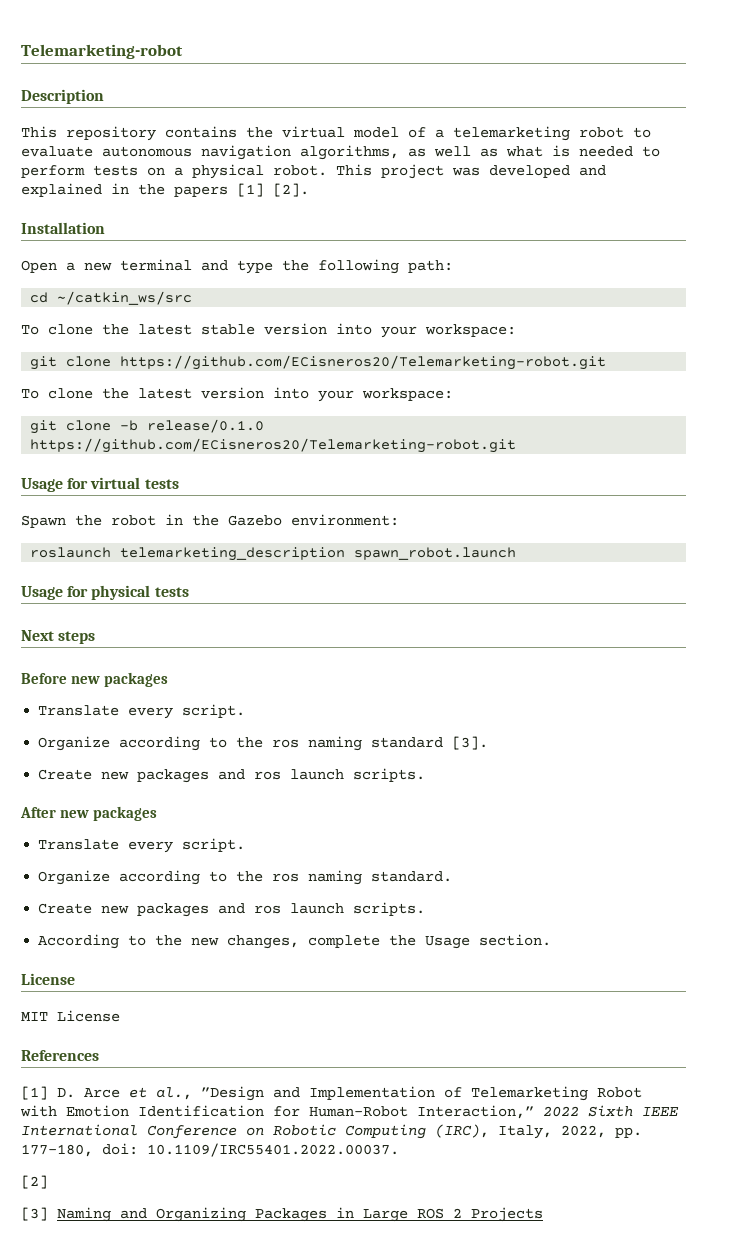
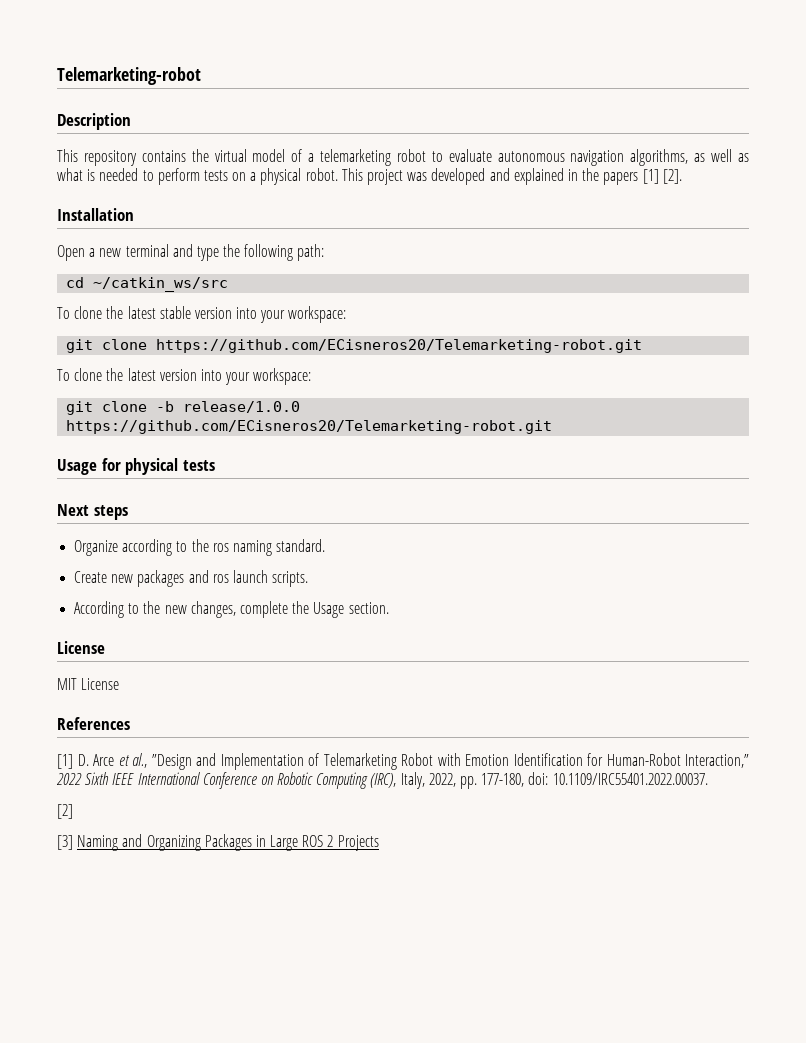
- git clone -b release/0.1.0 https://github.com/ECisneros20/Telemarketing-robot.git
- Usage for virtual tests
- Spawn the robot in the Gazebo environment:
- roslaunch telemarketing_description spawn_robot.launch
+ git clone -b release/1.0.0 https://github.com/ECisneros20/Telemarketing-robot.git
- Before new packages
- Translate every script.
- Organize according to the ros naming standard [3].
- Create new packages and ros launch scripts.
- After new packages
- Translate every script.

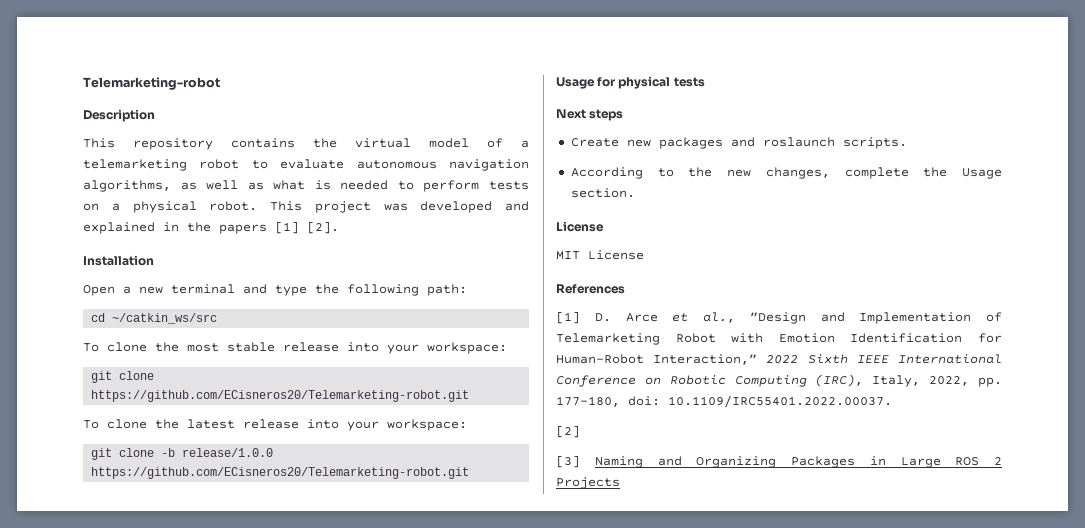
- To clone the latest stable version into your workspace:
+ To clone the most stable release into your workspace:
- To clone the latest version into your workspace:
+ To clone the latest release into your workspace:
- Organize according to the ros naming standard.
- Create new packages and ros launch scripts.
+ Create new packages and roslaunch scripts.

